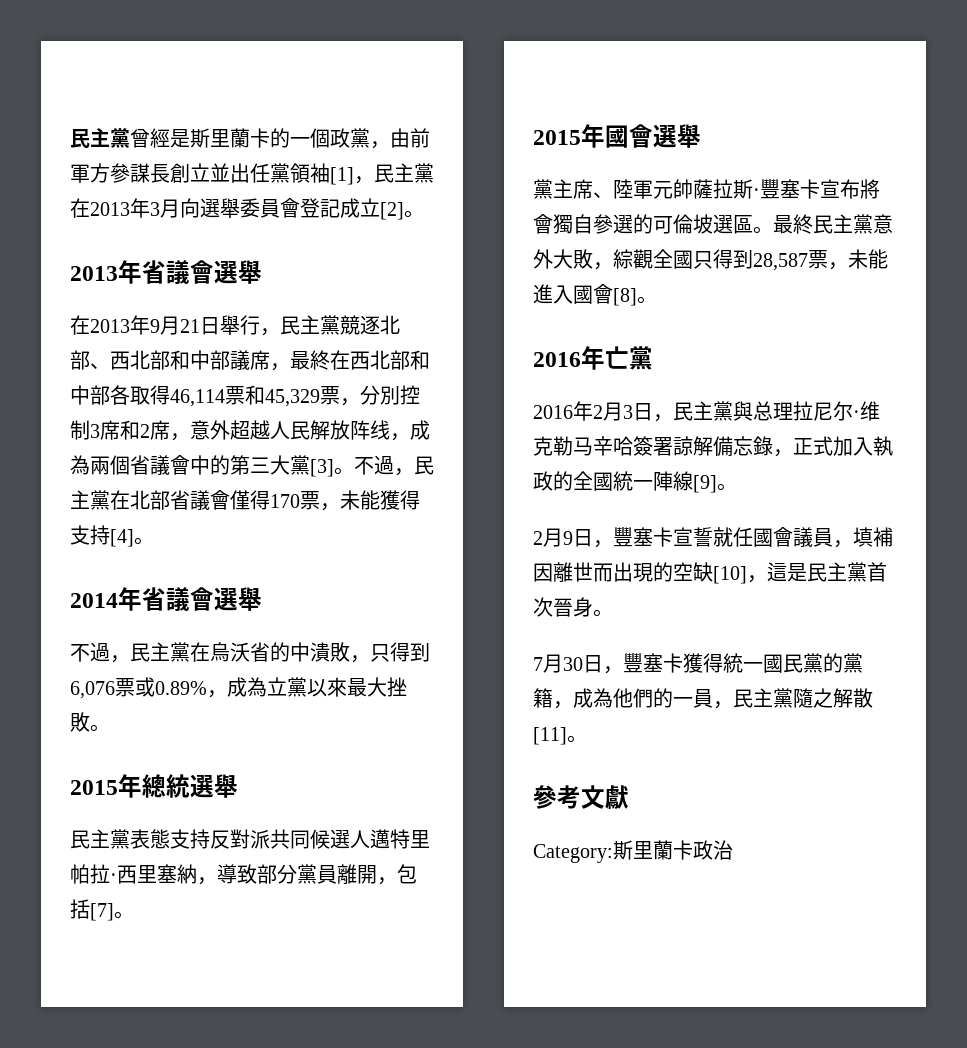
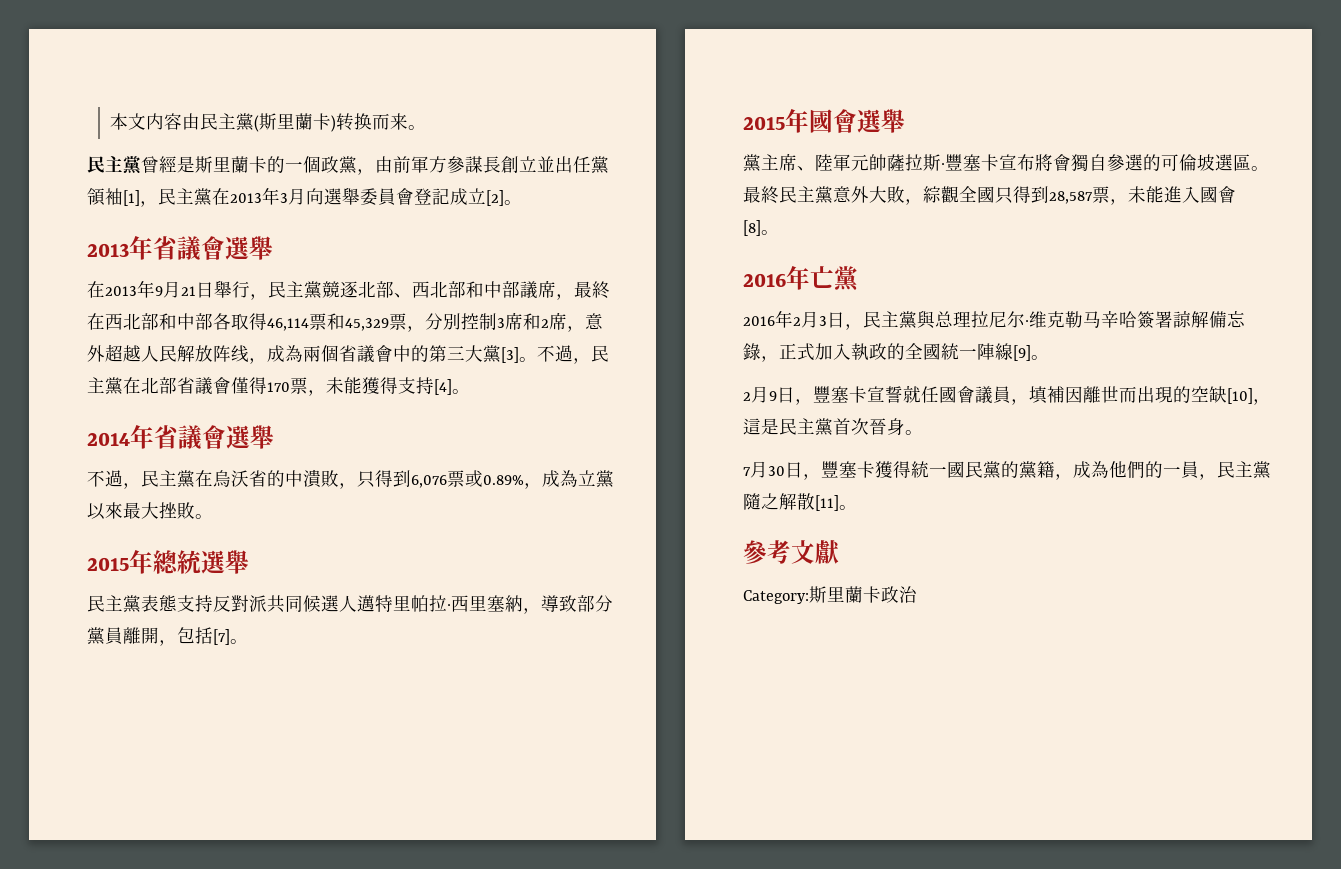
+ 本文内容由民主黨(斯里蘭卡)转换而来。

